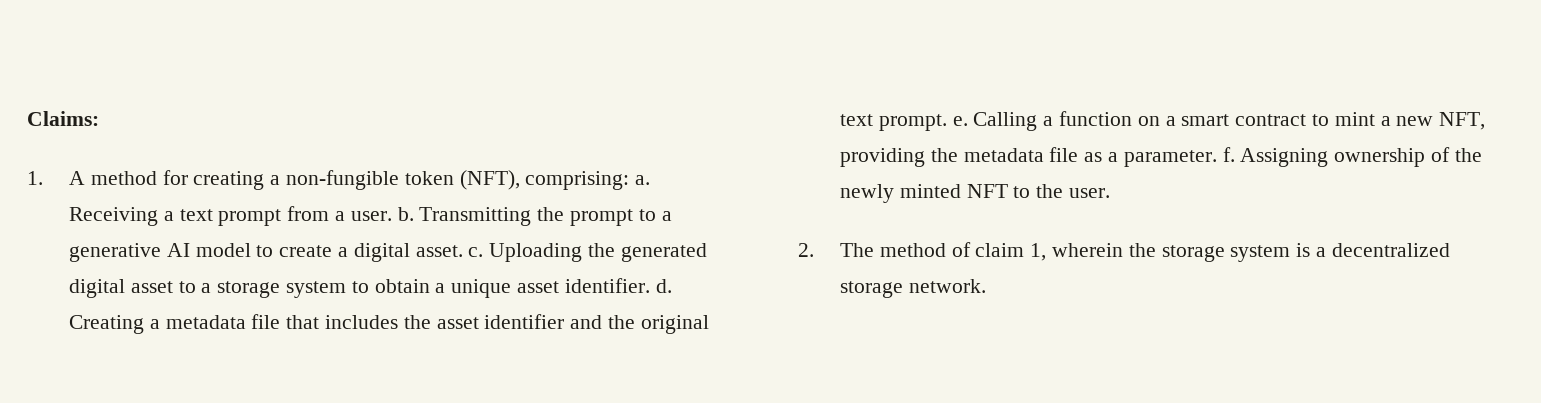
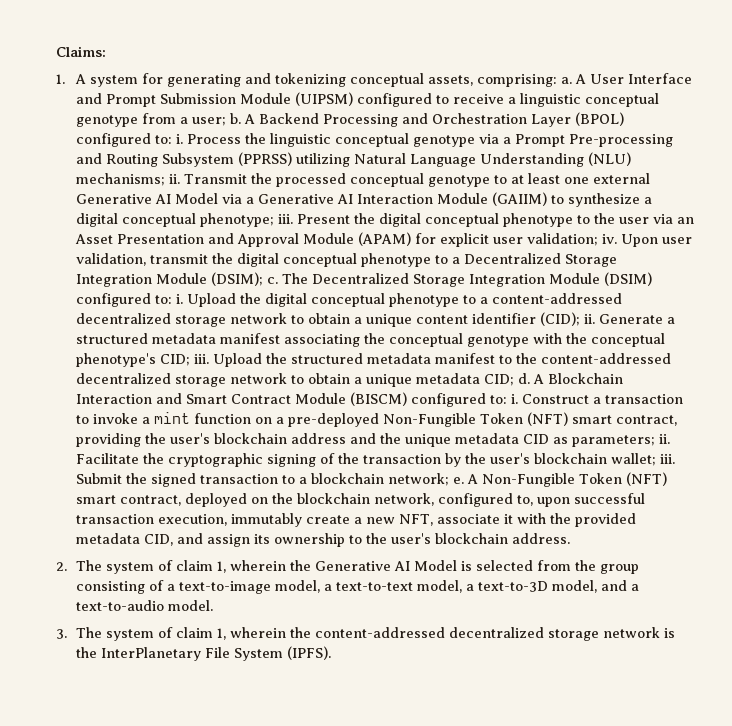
- 1. A method for creating a non-fungible token (NFT), comprising: a. Receiving a text prompt from a user. b. Transmitting the prompt to a generative AI model to create a digital asset. c. Uploading the generated digital asset to a storage system to obtain a unique asset identifier. d. Creating a metadata file that includes the asset identifier and the original text prompt. e. Calling a function on a smart contract to mint a new NFT, providing the metadata file as a parameter. f. Assigning ownership of the newly minted NFT to the user.
+ 1. A system for generating and tokenizing conceptual assets, comprising: a. A User Interface and Prompt Submission Module (UIPSM) configured to receive a linguistic conceptual genotype from a user; b. A Backend Processing and Orchestration Layer (BPOL) configured to: i. Process the linguistic conceptual genotype via a Prompt Pre-processing and Routing Subsystem (PPRSS) utilizing Natural Language Understanding (NLU) mechanisms; ii. Transmit the processed conceptual genotype to at least one external Generative AI Model via a Generative AI Interaction Module (GAIIM) to synthesize a digital conceptual phenotype; iii. Present the digital conceptual phenotype to the user via an Asset Presentation and Approval Module (APAM) for explicit user validation; iv. Upon user validation, transmit the digital conceptual phenotype to a Decentralized Storage Integration Module (DSIM); c. The Decentralized Storage Integration Module (DSIM) configured to: i. Upload the digital conceptual phenotype to a content-addressed decentralized storage network to obtain a unique content identifier (CID); ii. Generate a structured metadata manifest associating the conceptual genotype with the conceptual phenotype's CID; iii. Upload the structured metadata manifest to the content-addressed decentralized storage network to obtain a unique metadata CID; d. A Blockchain Interaction and Smart Contract Module (BISCM) configured to: i. Construct a transaction to invoke a mint function on a pre-deployed Non-Fungible Token (NFT) smart contract, providing the user's blockchain address and the unique metadata CID as parameters; ii. Facilitate the cryptographic signing of the transaction by the user's blockchain wallet; iii. Submit the signed transaction to a blockchain network; e. A Non-Fungible Token (NFT) smart contract, deployed on the blockchain network, configured to, upon successful transaction execution, immutably create a new NFT, associate it with the provided metadata CID, and assign its ownership to the user's blockchain address.
- 2. The method of claim 1, wherein the storage system is a decentralized storage network.
+ 2. The system of claim 1, wherein the Generative AI Model is selected from the group consisting of a text-to-image model, a text-to-text model, a text-to-3D model, and a text-to-audio model.
+ 3. The system of claim 1, wherein the content-addressed decentralized storage network is the InterPlanetary File System (IPFS).

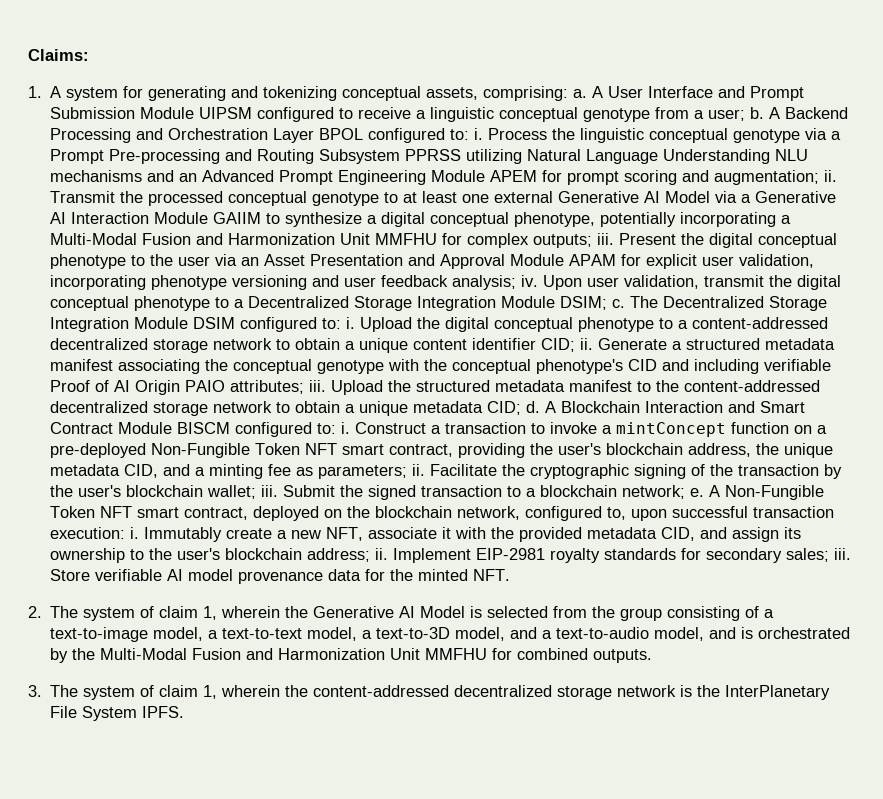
- A User Interface and Prompt Submission Module (UIPSM) configured to receive a linguistic conceptual genotype from a user; b.
+ A User Interface and Prompt Submission Module UIPSM configured to receive a linguistic conceptual genotype from a user; b.
- A Backend Processing and Orchestration Layer (BPOL) configured to: i.
+ A Backend Processing and Orchestration Layer BPOL configured to: i.
- Process the linguistic conceptual genotype via a Prompt Pre-processing and Routing Subsystem (PPRSS) utilizing Natural Language Understanding (NLU) mechanisms; ii.
+ Process the linguistic conceptual genotype via a Prompt Pre-processing and Routing Subsystem PPRSS utilizing Natural Language Understanding NLU mechanisms and an Advanced Prompt Engineering Module APEM for prompt scoring and augmentation; ii.
- Transmit the processed conceptual genotype to at least one external Generative AI Model via a Generative AI Interaction Module (GAIIM) to synthesize a digital conceptual phenotype; iii.
+ Transmit the processed conceptual genotype to at least one external Generative AI Model via a Generative AI Interaction Module GAIIM to synthesize a digital conceptual phenotype, potentially incorporating a Multi-Modal Fusion and Harmonization Unit MMFHU for complex outputs; iii.
- Present the digital conceptual phenotype to the user via an Asset Presentation and Approval Module (APAM) for explicit user validation; iv.
+ Present the digital conceptual phenotype to the user via an Asset Presentation and Approval Module APAM for explicit user validation, incorporating phenotype versioning and user feedback analysis; iv.
- Upon user validation, transmit the digital conceptual phenotype to a Decentralized Storage Integration Module (DSIM); c.
+ Upon user validation, transmit the digital conceptual phenotype to a Decentralized Storage Integration Module DSIM; c.
- The Decentralized Storage Integration Module (DSIM) configured to: i.
+ The Decentralized Storage Integration Module DSIM configured to: i.
- Upload the digital conceptual phenotype to a content-addressed decentralized storage network to obtain a unique content identifier (CID); ii.
+ Upload the digital conceptual phenotype to a content-addressed decentralized storage network to obtain a unique content identifier CID; ii.
- Generate a structured metadata manifest associating the conceptual genotype with the conceptual phenotype's CID; iii.
+ Generate a structured metadata manifest associating the conceptual genotype with the conceptual phenotype's CID and including verifiable Proof of AI Origin PAIO attributes; iii.
- A Blockchain Interaction and Smart Contract Module (BISCM) configured to: i.
+ A Blockchain Interaction and Smart Contract Module BISCM configured to: i.
- Construct a transaction to invoke a mint function on a pre-deployed Non-Fungible Token (NFT) smart contract, providing the user's blockchain address and the unique metadata CID as parameters; ii.
+ Construct a transaction to invoke a mintConcept function on a pre-deployed Non-Fungible Token NFT smart contract, providing the user's blockchain address, the unique metadata CID, and a minting fee as parameters; ii.
- A Non-Fungible Token (NFT) smart contract, deployed on the blockchain network, configured to, upon successful transaction execution, immutably create a new NFT, associate it with the provided metadata CID, and assign its ownership to the user's blockchain address.
+ A Non-Fungible Token NFT smart contract, deployed on the blockchain network, configured to, upon successful transaction execution: i. Immutably create a new NFT, associate it with the provided metadata CID, and assign its ownership to the user's blockchain address; ii. Implement EIP-2981 royalty standards for secondary sales; iii. Store verifiable AI model provenance data for the minted NFT.
- 2. The system of claim 1, wherein the Generative AI Model is selected from the group consisting of a text-to-image model, a text-to-text model, a text-to-3D model, and a text-to-audio model.
+ 2. The system of claim 1, wherein the Generative AI Model is selected from the group consisting of a text-to-image model, a text-to-text model, a text-to-3D model, and a text-to-audio model, and is orchestrated by the Multi-Modal Fusion and Harmonization Unit MMFHU for combined outputs.
- 3. The system of claim 1, wherein the content-addressed decentralized storage network is the InterPlanetary File System (IPFS).
+ 3. The system of claim 1, wherein the content-addressed decentralized storage network is the InterPlanetary File System IPFS.

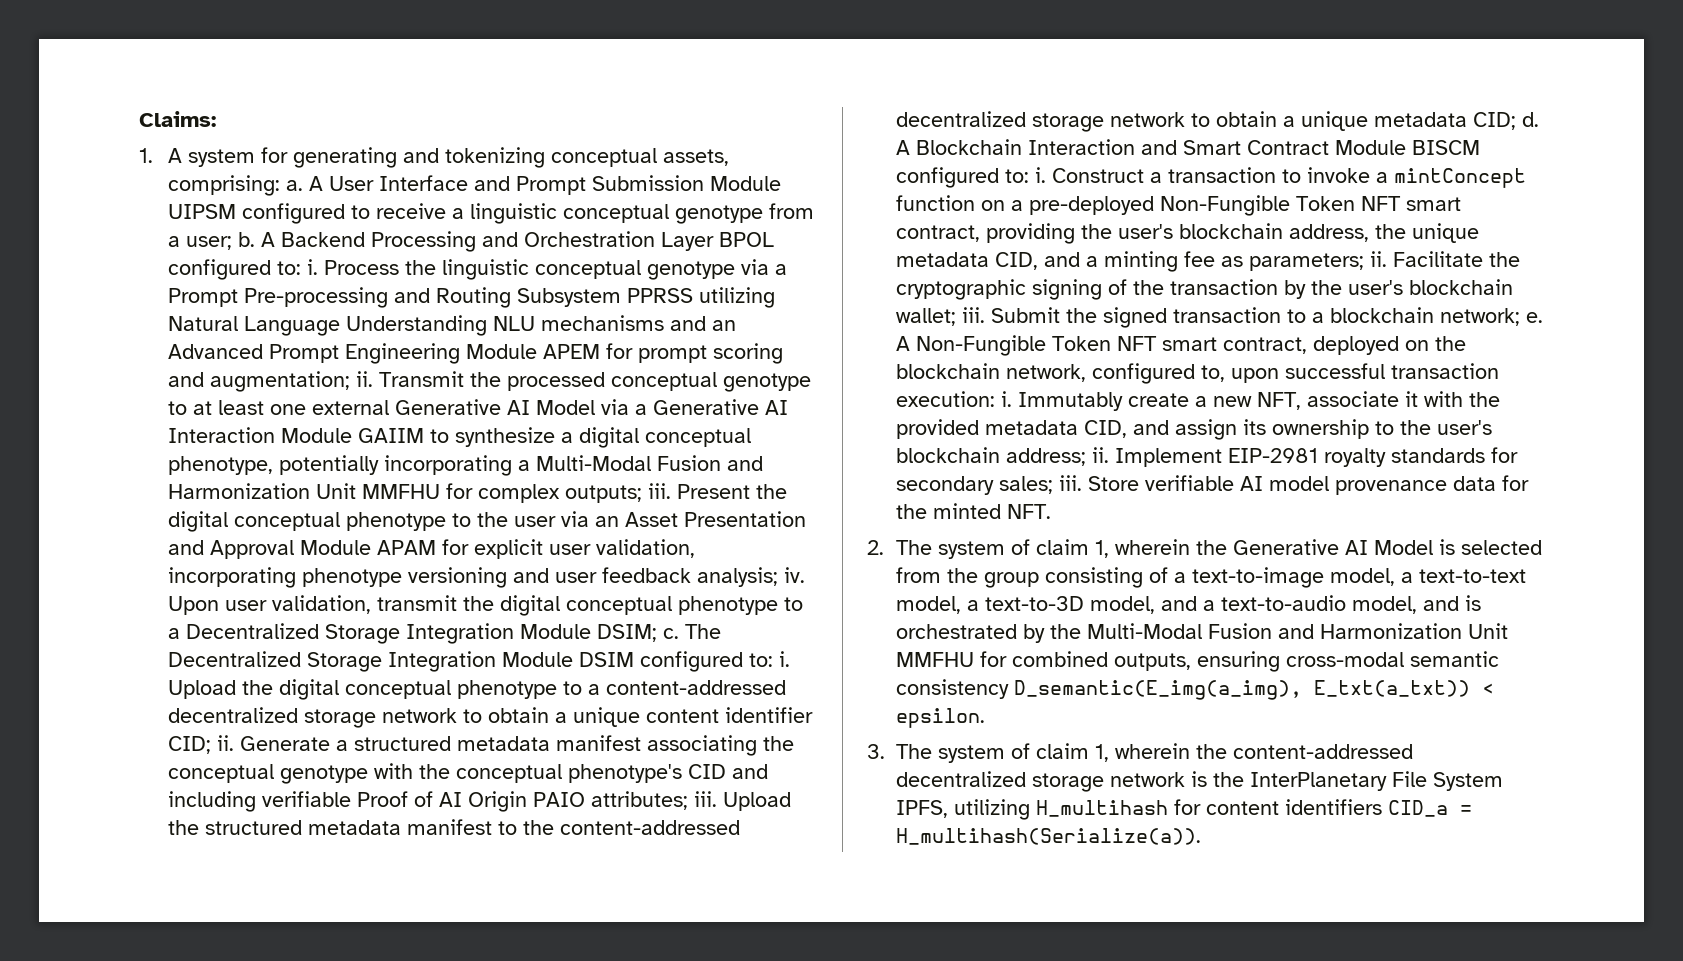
- 2. The system of claim 1, wherein the Generative AI Model is selected from the group consisting of a text-to-image model, a text-to-text model, a text-to-3D model, and a text-to-audio model, and is orchestrated by the Multi-Modal Fusion and Harmonization Unit MMFHU for combined outputs.
+ 2. The system of claim 1, wherein the Generative AI Model is selected from the group consisting of a text-to-image model, a text-to-text model, a text-to-3D model, and a text-to-audio model, and is orchestrated by the Multi-Modal Fusion and Harmonization Unit MMFHU for combined outputs, ensuring cross-modal semantic consistency D_semantic(E_img(a_img), E_txt(a_txt)) < epsilon.
- 3. The system of claim 1, wherein the content-addressed decentralized storage network is the InterPlanetary File System IPFS.
+ 3. The system of claim 1, wherein the content-addressed decentralized storage network is the InterPlanetary File System IPFS, utilizing H_multihash for content identifiers CID_a = H_multihash(Serialize(a)).

